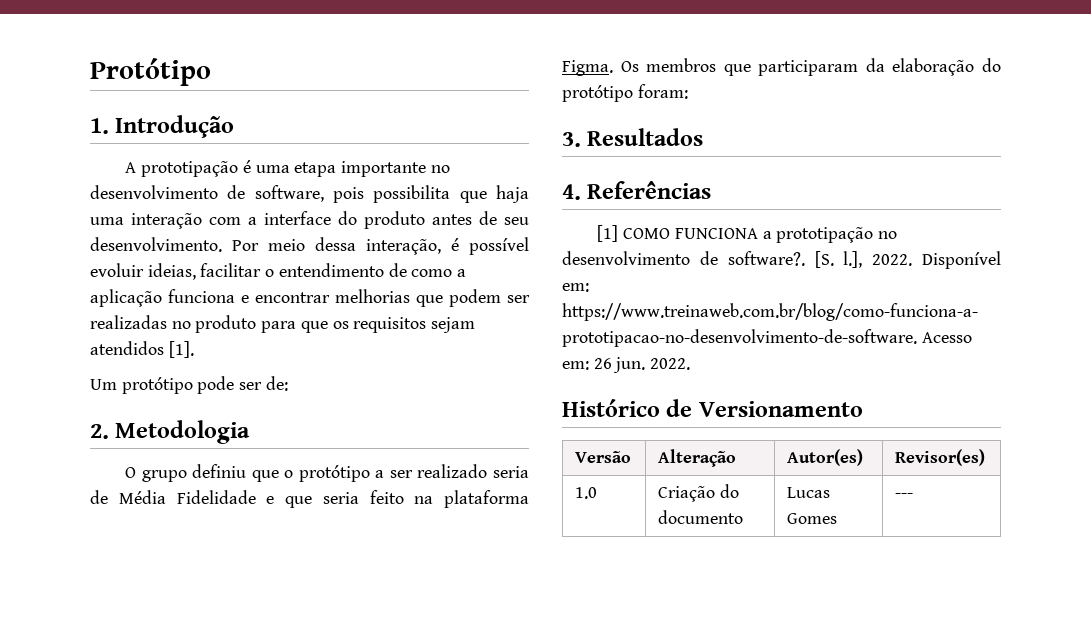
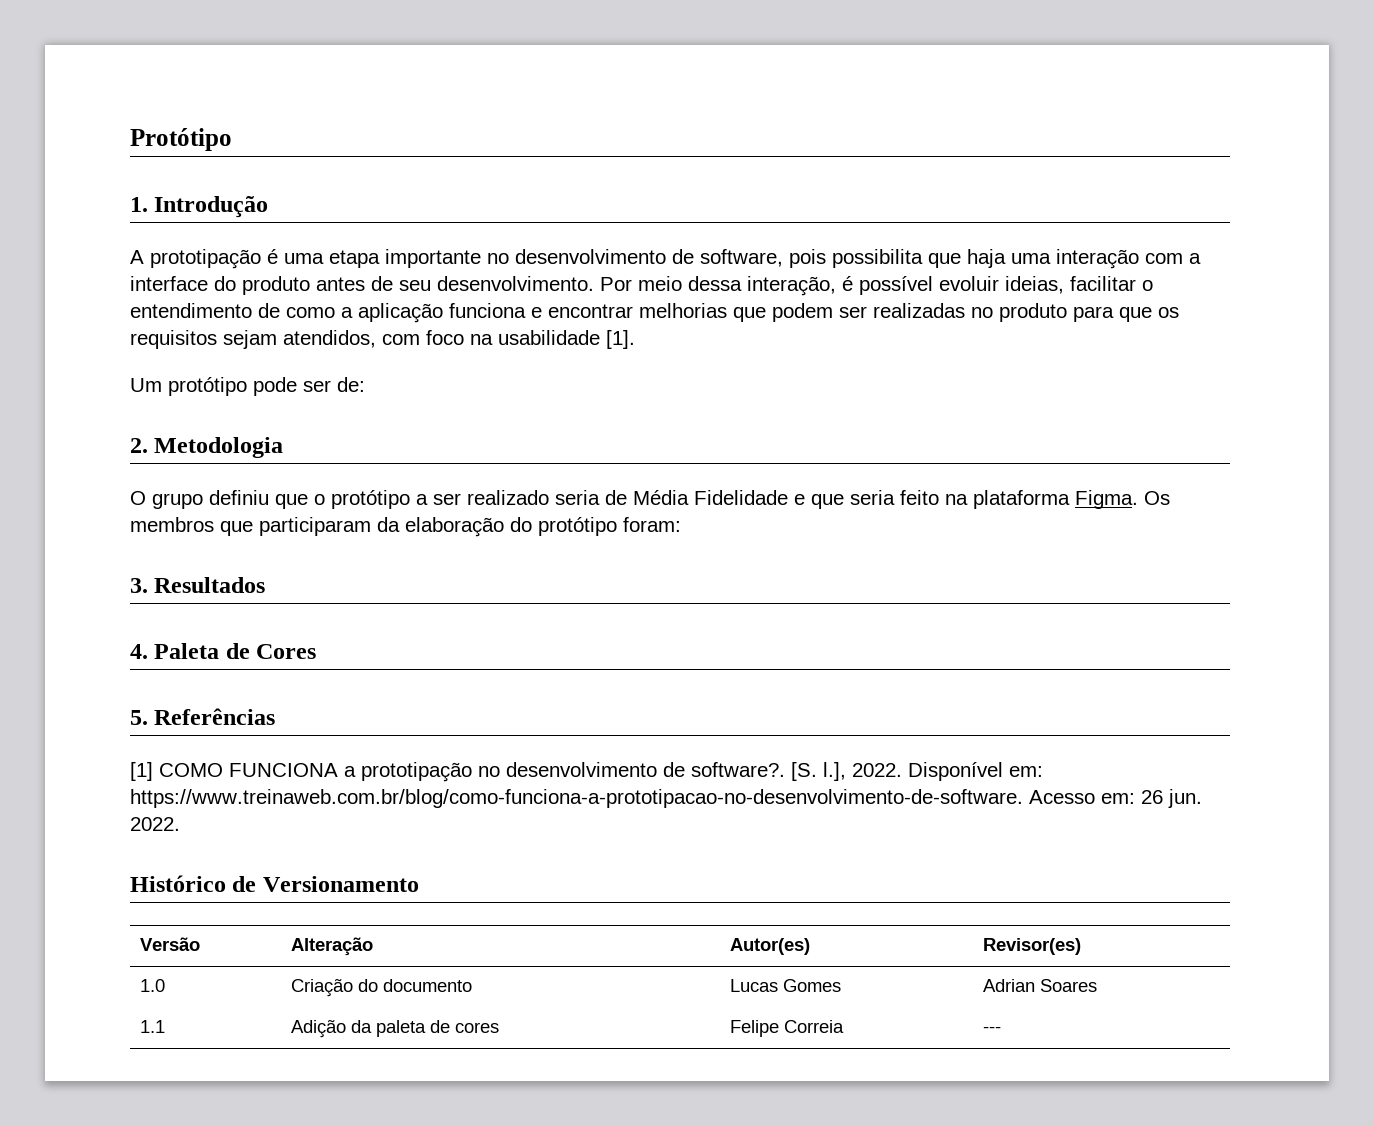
- Por meio dessa interação, é possível evoluir ideias, facilitar o entendimento de como a aplicação funciona e encontrar melhorias que podem ser realizadas no produto para que os requisitos sejam atendidos [1].
+ Por meio dessa interação, é possível evoluir ideias, facilitar o entendimento de como a aplicação funciona e encontrar melhorias que podem ser realizadas no produto para que os requisitos sejam atendidos, com foco na usabilidade [1].
- 4. Referências
+ 4. Paleta de Cores
+ 5. Referências
- 1.0 | Criação do documento | Lucas Gomes | ---
+ 1.0 | Criação do documento | Lucas Gomes | Adrian Soares
+ 1.1 | Adição da paleta de cores | Felipe Correia | ---

